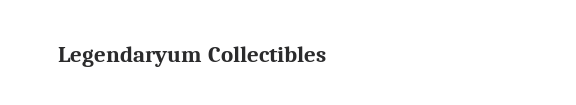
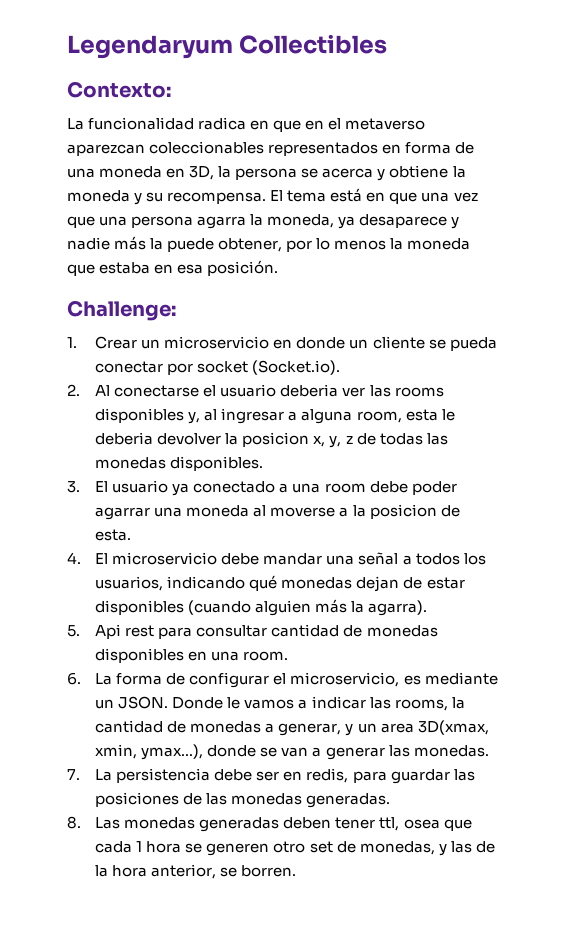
+ Contexto:
+ La funcionalidad radica en que en el metaverso aparezcan coleccionables representados en forma de una moneda en 3D, la persona se acerca y obtiene la moneda y su recompensa. El tema está en que una vez que una persona agarra la moneda, ya desaparece y nadie más la puede obtener, por lo menos la moneda que estaba en esa posición.
+ Challenge:
+ 1. Crear un microservicio en donde un cliente se pueda conectar por socket (Socket.io).
+ 2. Al conectarse el usuario deberia ver las rooms disponibles y, al ingresar a alguna room, esta le deberia devolver la posicion x, y, z de todas las monedas disponibles.
+ 3. El usuario ya conectado a una room debe poder agarrar una moneda al moverse a la posicion de esta.
+ 4. El microservicio debe mandar una señal a todos los usuarios, indicando qué monedas dejan de estar disponibles (cuando alguien más la agarra).
+ 5. Api rest para consultar cantidad de monedas disponibles en una room.
+ 6. La forma de configurar el microservicio, es mediante un JSON. Donde le vamos a indicar las rooms, la cantidad de monedas a generar, y un area 3D(xmax, xmin, ymax...), donde se van a generar las monedas.
+ 7. La persistencia debe ser en redis, para guardar las posiciones de las monedas generadas.
+ 8. Las monedas generadas deben tener ttl, osea que cada 1 hora se generen otro set de monedas, y las de la hora anterior, se borren.

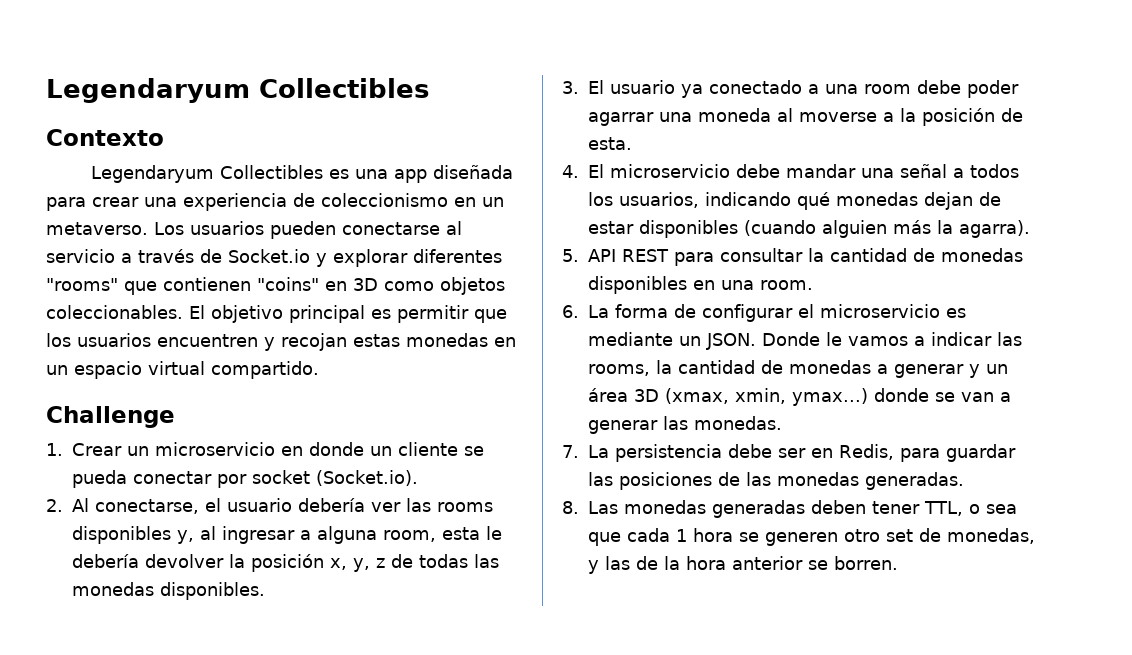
- Contexto:
- La funcionalidad radica en que en el metaverso aparezcan coleccionables representados en forma de una moneda en 3D, la persona se acerca y obtiene la moneda y su recompensa. El tema está en que una vez que una persona agarra la moneda, ya desaparece y nadie más la puede obtener, por lo menos la moneda que estaba en esa posición.
- Challenge:
+ Contexto
+ Legendaryum Collectibles es una app diseñada para crear una experiencia de coleccionismo en un metaverso. Los usuarios pueden conectarse al servicio a través de Socket.io y explorar diferentes "rooms" que contienen "coins" en 3D como objetos coleccionables. El objetivo principal es permitir que los usuarios encuentren y recojan estas monedas en un espacio virtual compartido.
+ Challenge
- 2. Al conectarse el usuario deberia ver las rooms disponibles y, al ingresar a alguna room, esta le deberia devolver la posicion x, y, z de todas las monedas disponibles.
+ 2. Al conectarse, el usuario debería ver las rooms disponibles y, al ingresar a alguna room, esta le debería devolver la posición x, y, z de todas las monedas disponibles.
- 3. El usuario ya conectado a una room debe poder agarrar una moneda al moverse a la posicion de esta.
+ 3. El usuario ya conectado a una room debe poder agarrar una moneda al moverse a la posición de esta.
- 5. Api rest para consultar cantidad de monedas disponibles en una room.
+ 5. API REST para consultar la cantidad de monedas disponibles en una room.
- 6. La forma de configurar el microservicio, es mediante un JSON.
+ 6. La forma de configurar el microservicio es mediante un JSON.
- Donde le vamos a indicar las rooms, la cantidad de monedas a generar, y un area 3D(xmax, xmin, ymax...), donde se van a generar las monedas.
+ Donde le vamos a indicar las rooms, la cantidad de monedas a generar y un área 3D (xmax, xmin, ymax...) donde se van a generar las monedas.
- 7. La persistencia debe ser en redis, para guardar las posiciones de las monedas generadas.
+ 7. La persistencia debe ser en Redis, para guardar las posiciones de las monedas generadas.
- 8. Las monedas generadas deben tener ttl, osea que cada 1 hora se generen otro set de monedas, y las de la hora anterior, se borren.
+ 8. Las monedas generadas deben tener TTL, o sea que cada 1 hora se generen otro set de monedas, y las de la hora anterior se borren.

